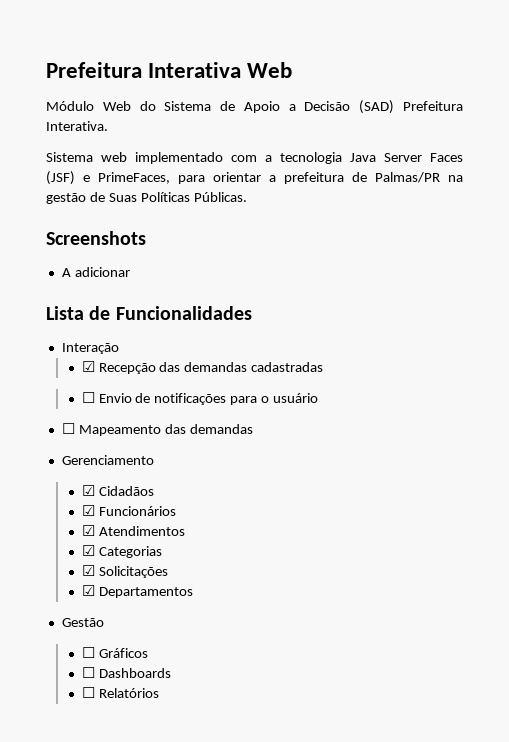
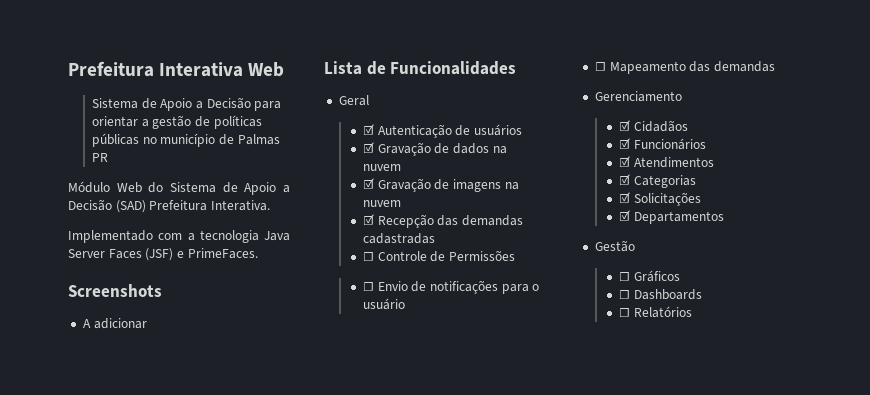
+ Sistema de Apoio a Decisão para orientar a gestão de políticas públicas no município de Palmas PR
- Sistema web implementado com a tecnologia Java Server Faces (JSF) e PrimeFaces, para orientar a prefeitura de Palmas/PR na gestão de Suas Políticas Públicas.
+ Implementado com a tecnologia Java Server Faces (JSF) e PrimeFaces.
- Interação
+ Geral
+ ☑ Autenticação de usuários
+ ☑ Gravação de dados na nuvem
+ ☑ Gravação de imagens na nuvem
+ ☐ Controle de Permissões

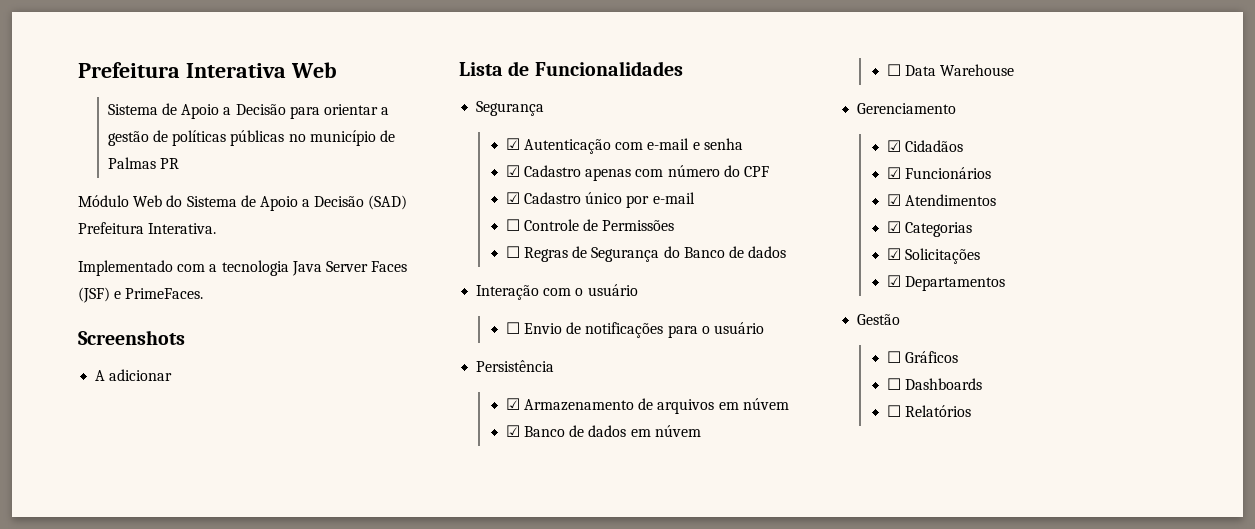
  Lista de Funcionalidades
- Geral
+ Segurança
- ☑ Autenticação de usuários
- ☑ Gravação de dados na nuvem
- ☑ Gravação de imagens na nuvem
- ☑ Recepção das demandas cadastradas
+ ☑ Autenticação com e-mail e senha
+ ☑ Cadastro apenas com número do CPF
+ ☑ Cadastro único por e-mail
  ☐ Controle de Permissões
+ ☐ Regras de Segurança do Banco de dados
+ Interação com o usuário
- ☐ Mapeamento das demandas
+ Persistência
+ ☑ Armazenamento de arquivos em núvem
+ ☑ Banco de dados em núvem
+ ☐ Data Warehouse

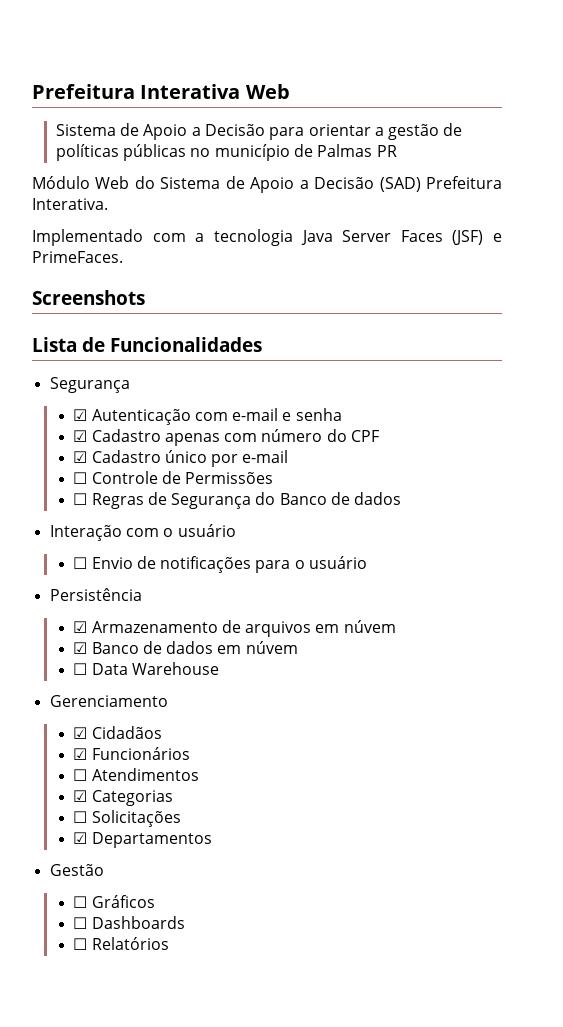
- A adicionar
- ☑ Atendimentos
+ ☐ Atendimentos
- ☑ Solicitações
+ ☐ Solicitações

